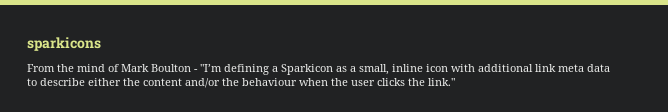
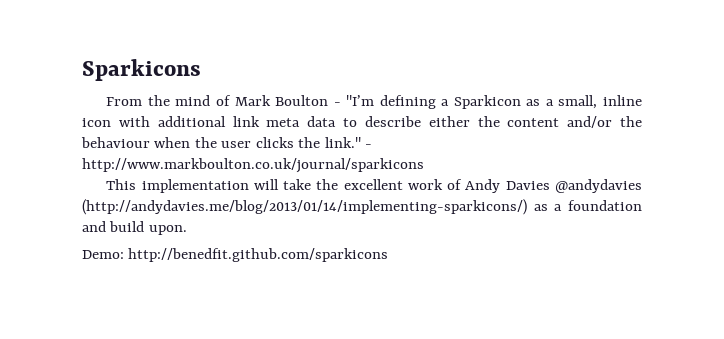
- sparkicons
+ Sparkicons
+ - http://www.markboulton.co.uk/journal/sparkicons
+ This implementation will take the excellent work of Andy Davies @andydavies (http://andydavies.me/blog/2013/01/14/implementing-sparkicons/) as a foundation and build upon.
+ Demo: http://benedfit.github.com/sparkicons

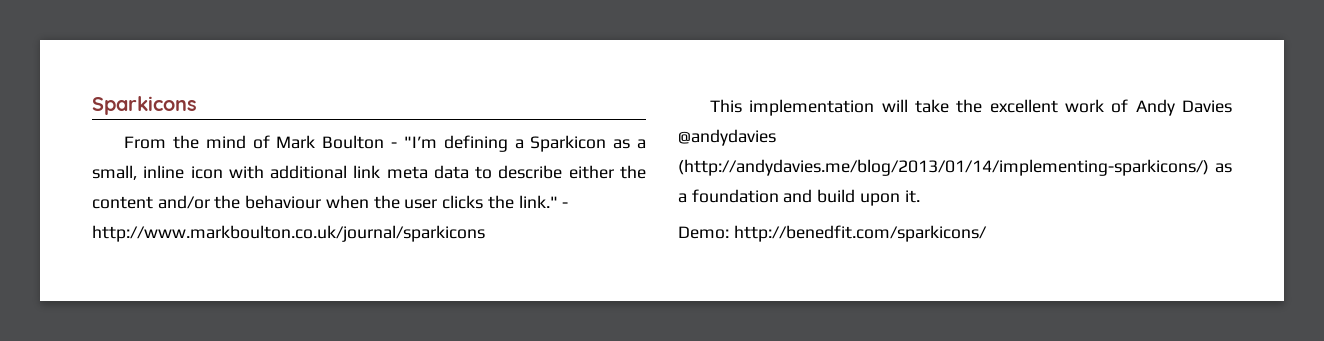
- This implementation will take the excellent work of Andy Davies @andydavies (http://andydavies.me/blog/2013/01/14/implementing-sparkicons/) as a foundation and build upon.
+ This implementation will take the excellent work of Andy Davies @andydavies (http://andydavies.me/blog/2013/01/14/implementing-sparkicons/) as a foundation and build upon it.
- Demo: http://benedfit.github.com/sparkicons
+ Demo: http://benedfit.com/sparkicons/

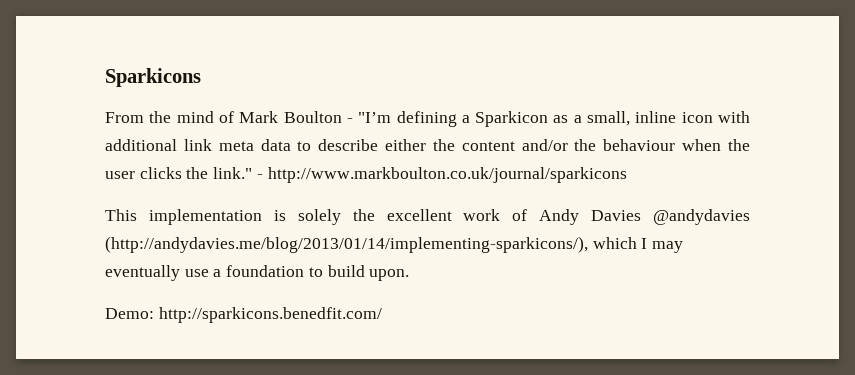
- This implementation will take the excellent work of Andy Davies @andydavies (http://andydavies.me/blog/2013/01/14/implementing-sparkicons/) as a foundation and build upon it.
+ This implementation is solely the excellent work of Andy Davies @andydavies (http://andydavies.me/blog/2013/01/14/implementing-sparkicons/), which I may eventually use a foundation to build upon.
- Demo: http://benedfit.com/sparkicons/
+ Demo: http://sparkicons.benedfit.com/

